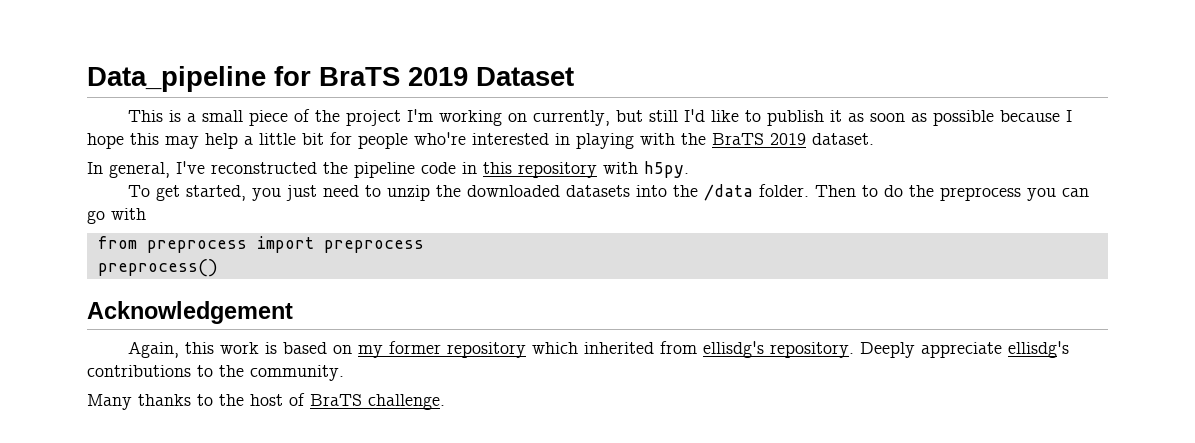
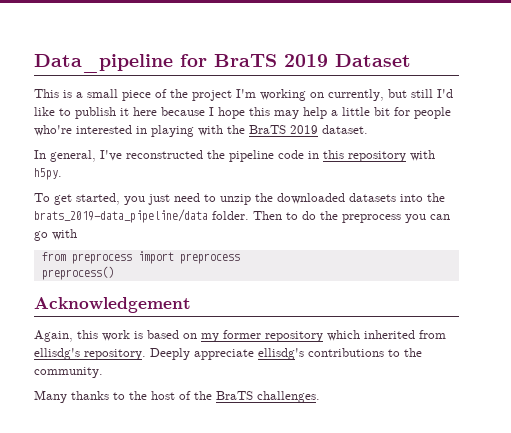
- This is a small piece of the project I'm working on currently, but still I'd like to publish it as soon as possible because I hope this may help a little bit for people who're interested in playing with the BraTS 2019 dataset.
+ This is a small piece of the project I'm working on currently, but still I'd like to publish it here because I hope this may help a little bit for people who're interested in playing with the BraTS 2019 dataset.
- To get started, you just need to unzip the downloaded datasets into the /data folder.
+ To get started, you just need to unzip the downloaded datasets into the brats_2019-data_pipeline/data folder.
- Many thanks to the host of BraTS challenge.
+ Many thanks to the host of the BraTS challenges.

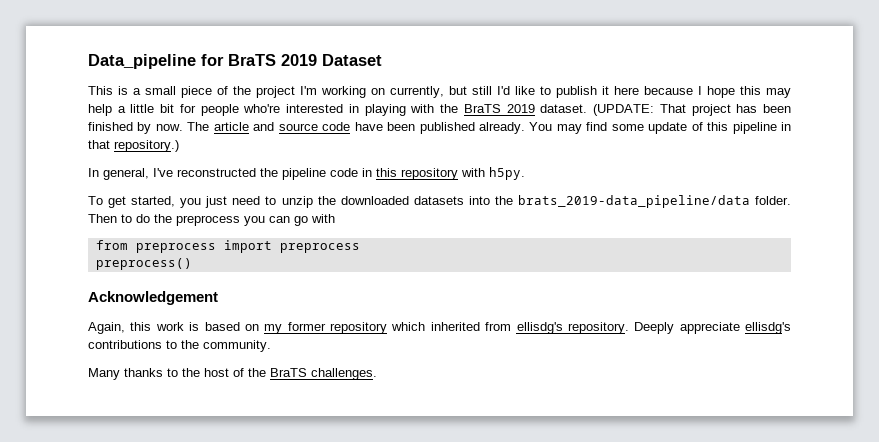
+ (UPDATE: That project has been finished by now. The article and source code have been published already. You may find some update of this pipeline in that repository.)

